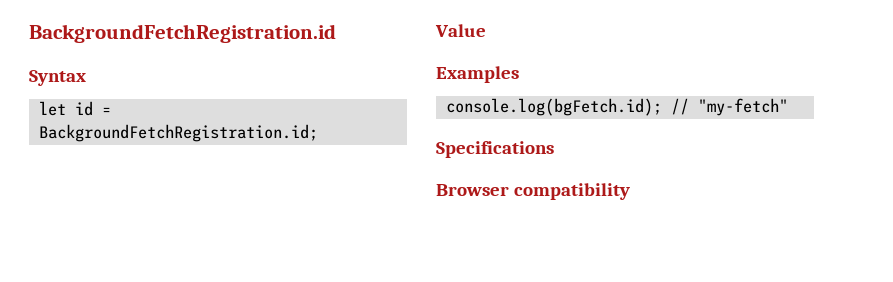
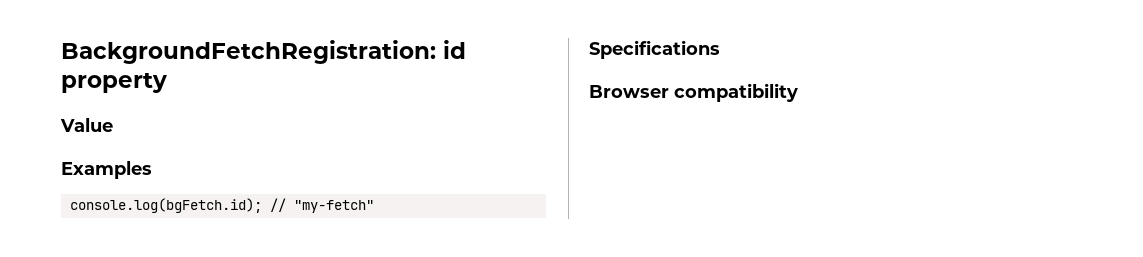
- BackgroundFetchRegistration.id
- Syntax
- let id = BackgroundFetchRegistration.id;
+ BackgroundFetchRegistration: id property

